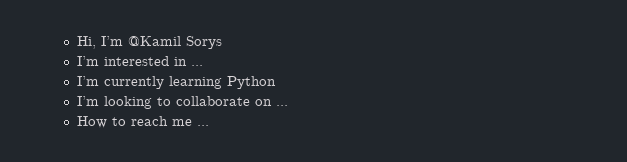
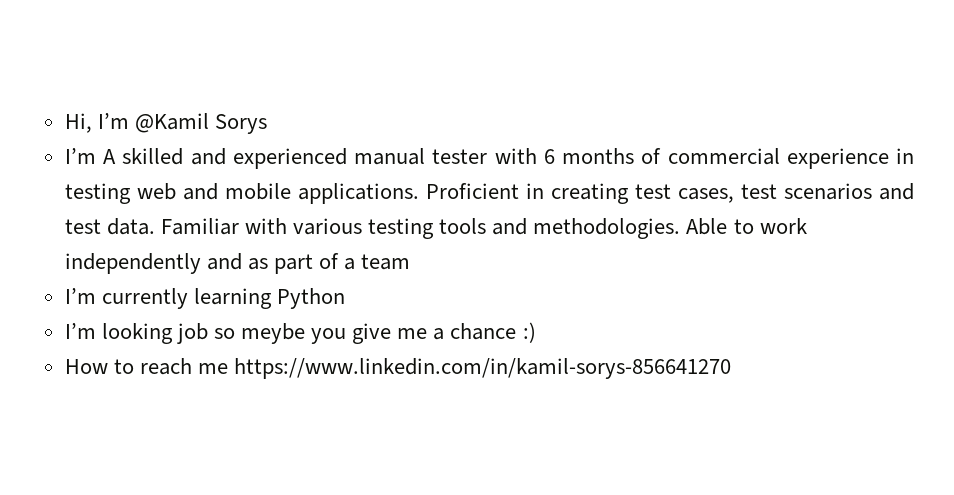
- I’m interested in ...
+ I’m A skilled and experienced manual tester with 6 months of commercial experience in testing web and mobile applications. Proficient in creating test cases, test scenarios and test data. Familiar with various testing tools and methodologies. Able to work independently and as part of a team
- I’m looking to collaborate on ...
+ I’m looking job so meybe you give me a chance :)
- How to reach me ...
+ How to reach me https://www.linkedin.com/in/kamil-sorys-856641270

